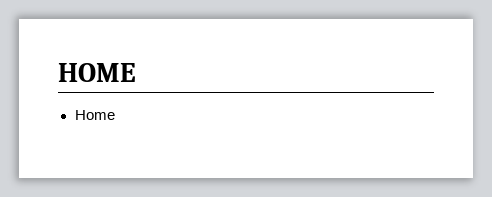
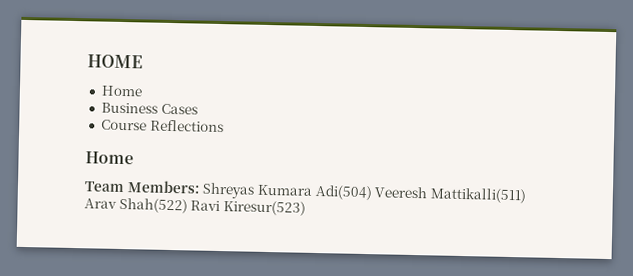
+ Business Cases
+ Course Reflections
+ Home
+ Team Members: Shreyas Kumara Adi(504) Veeresh Mattikalli(511) Arav Shah(522) Ravi Kiresur(523)

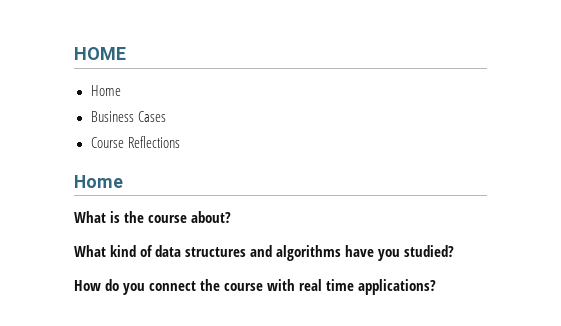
- Team Members: Shreyas Kumara Adi(504) Veeresh Mattikalli(511) Arav Shah(522) Ravi Kiresur(523)
+ What is the course about?
+ What kind of data structures and algorithms have you studied?
+ How do you connect the course with real time applications?

